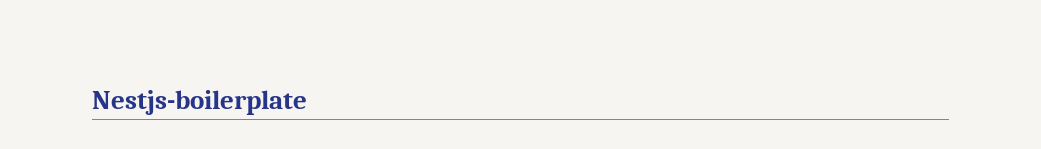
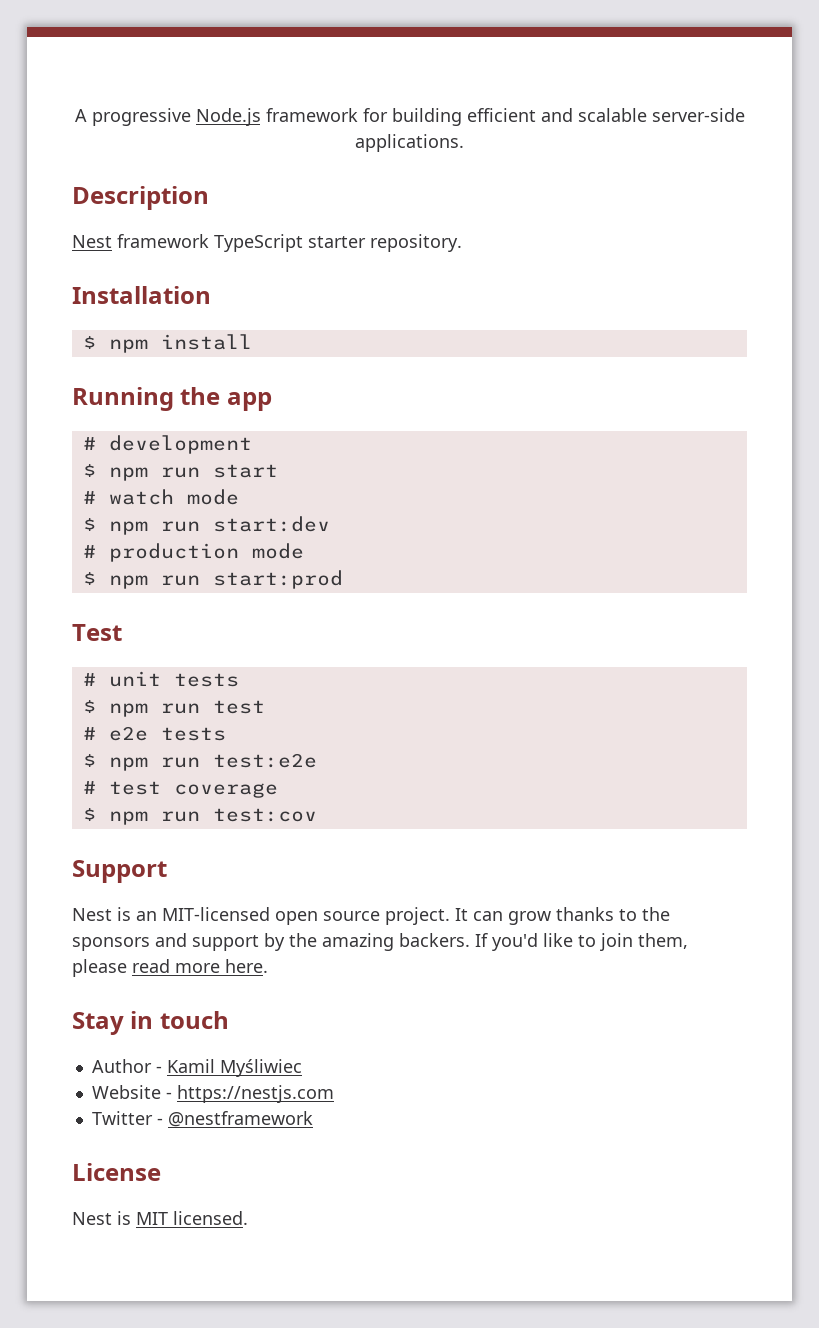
- Nestjs-boilerplate
+ A progressive Node.js framework for building efficient and scalable server-side applications.
+ Description
+ Nest framework TypeScript starter repository.
+ Installation
+ $ npm install
+ Running the app
+ # development
+ $ npm run start
+ # watch mode
+ $ npm run start:dev
+ # production mode
+ $ npm run start:prod
+ Test
+ # unit tests
+ $ npm run test
+ # e2e tests
+ $ npm run test:e2e
+ # test coverage
+ $ npm run test:cov
+ Support
+ Nest is an MIT-licensed open source project. It can grow thanks to the sponsors and support by the amazing backers. If you'd like to join them, please read more here.
+ Stay in touch
+ Author - Kamil Myśliwiec
+ Website - https://nestjs.com
+ Twitter - @nestframework
+ License
+ Nest is MIT licensed.

